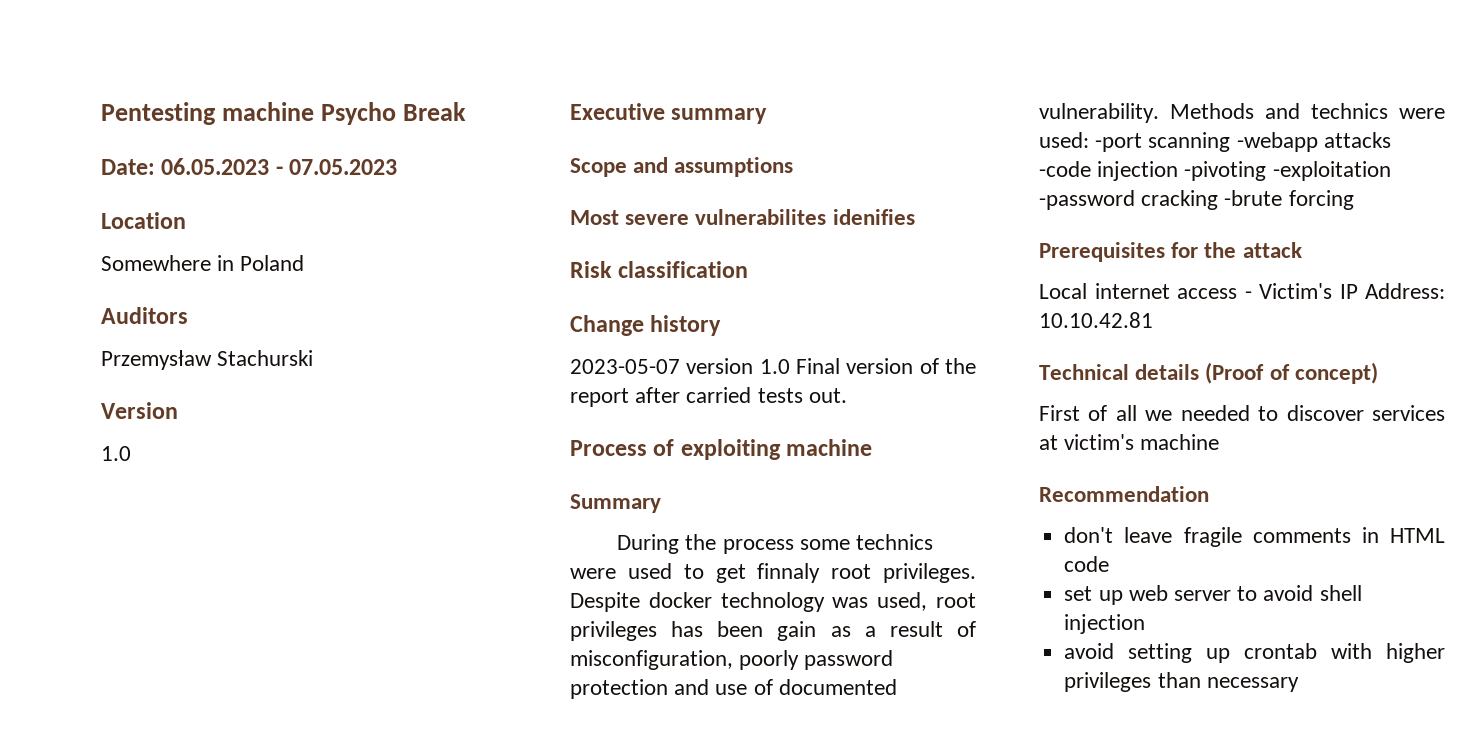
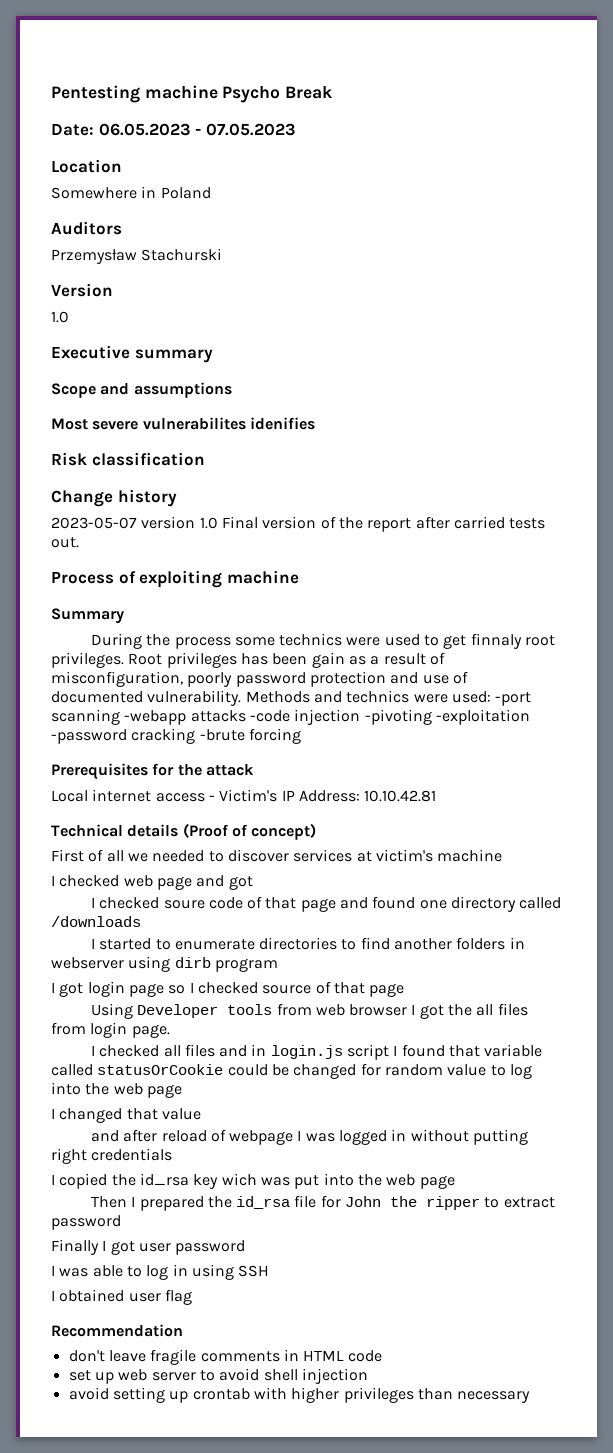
- Despite docker technology was used, root privileges has been gain as a result of misconfiguration, poorly password protection and use of documented vulnerability.
+ Root privileges has been gain as a result of misconfiguration, poorly password protection and use of documented vulnerability.
+ I checked web page and got
+ I checked soure code of that page and found one directory called /downloads
+ I started to enumerate directories to find another folders in webserver using dirb program
+ I got login page so I checked source of that page
+ Using Developer tools from web browser I got the all files from login page.
+ I checked all files and in login.js script I found that variable called statusOrCookie could be changed for random value to log into the web page
+ I changed that value
+ and after reload of webpage I was logged in without putting right credentials
+ I copied the id_rsa key wich was put into the web page
+ Then I prepared the id_rsa file for John the ripper to extract password
+ Finally I got user password
+ I was able to log in using SSH
+ I obtained user flag

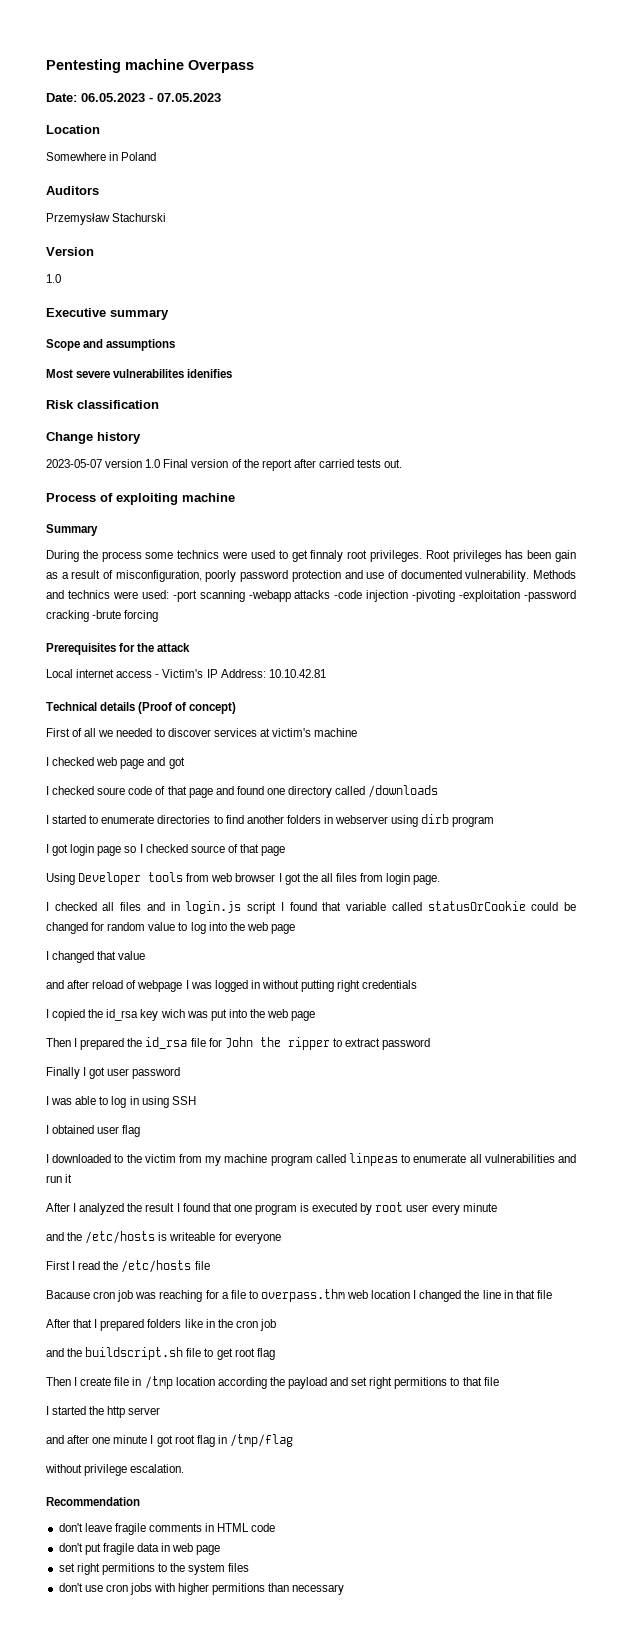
- Pentesting machine Psycho Break
+ Pentesting machine Overpass
+ I downloaded to the victim from my machine program called linpeas to enumerate all vulnerabilities and run it
+ After I analyzed the result I found that one program is executed by root user every minute
+ and the /etc/hosts is writeable for everyone
+ First I read the /etc/hosts file
+ Bacause cron job was reaching for a file to overpass.thm web location I changed the line in that file
+ After that I prepared folders like in the cron job
+ and the buildscript.sh file to get root flag
+ Then I create file in /tmp location according the payload and set right permitions to that file
+ I started the http server
+ and after one minute I got root flag in /tmp/flag
+ without privilege escalation.
- set up web server to avoid shell injection
- avoid setting up crontab with higher privileges than necessary
+ don't put fragile data in web page
+ set right permitions to the system files
+ don't use cron jobs with higher permitions than necessary

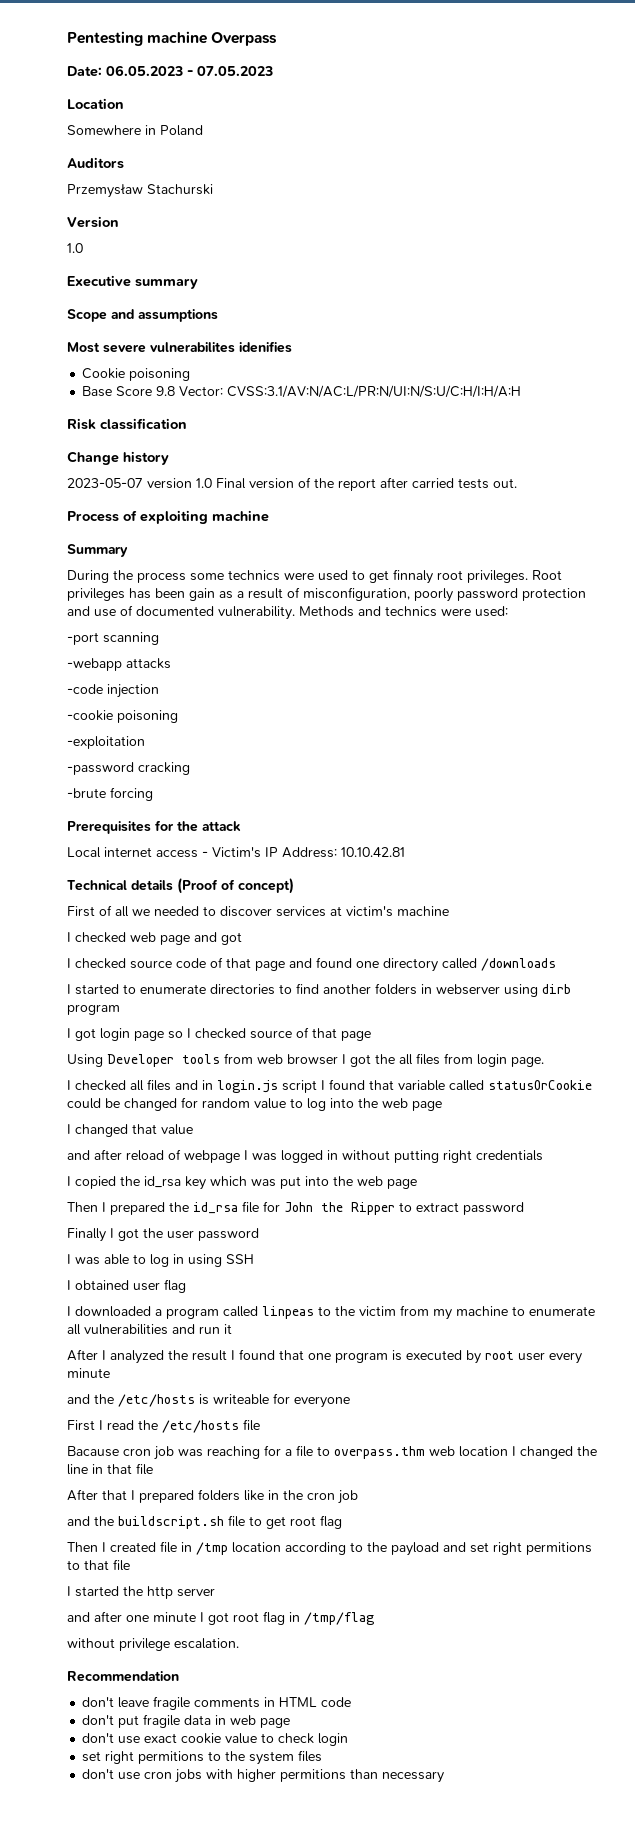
+ Cookie poisoning
+ Base Score 9.8 Vector: CVSS:3.1/AV:N/AC:L/PR:N/UI:N/S:U/C:H/I:H/A:H
- Methods and technics were used: -port scanning -webapp attacks -code injection -pivoting -exploitation -password cracking -brute forcing
+ Methods and technics were used:
+ -port scanning
+ -webapp attacks
+ -code injection
+ -cookie poisoning
+ -exploitation
+ -password cracking
+ -brute forcing
- I checked soure code of that page and found one directory called /downloads
+ I checked source code of that page and found one directory called /downloads
- I copied the id_rsa key wich was put into the web page
+ I copied the id_rsa key which was put into the web page
- Then I prepared the id_rsa file for John the ripper to extract password
+ Then I prepared the id_rsa file for John the Ripper to extract password
- Finally I got user password
+ Finally I got the user password
- I downloaded to the victim from my machine program called linpeas to enumerate all vulnerabilities and run it
+ I downloaded a program called linpeas to the victim from my machine to enumerate all vulnerabilities and run it
- Then I create file in /tmp location according the payload and set right permitions to that file
+ Then I created file in /tmp location according to the payload and set right permitions to that file
+ don't use exact cookie value to check login

